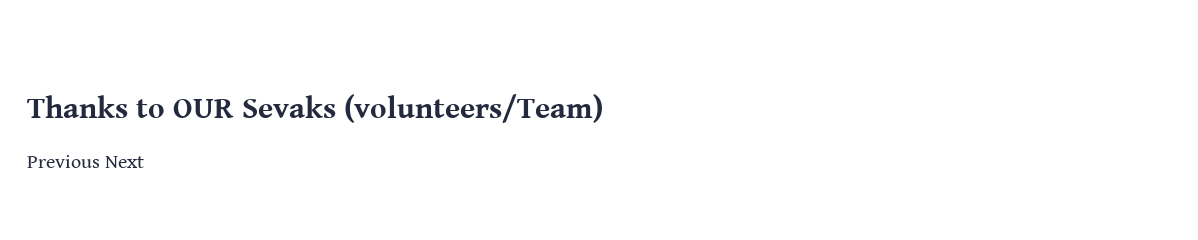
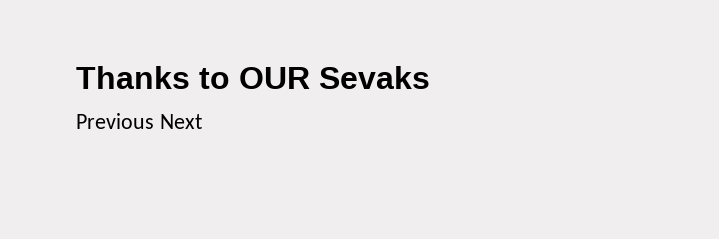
- Thanks to OUR Sevaks (volunteers/Team)
+ Thanks to OUR Sevaks

